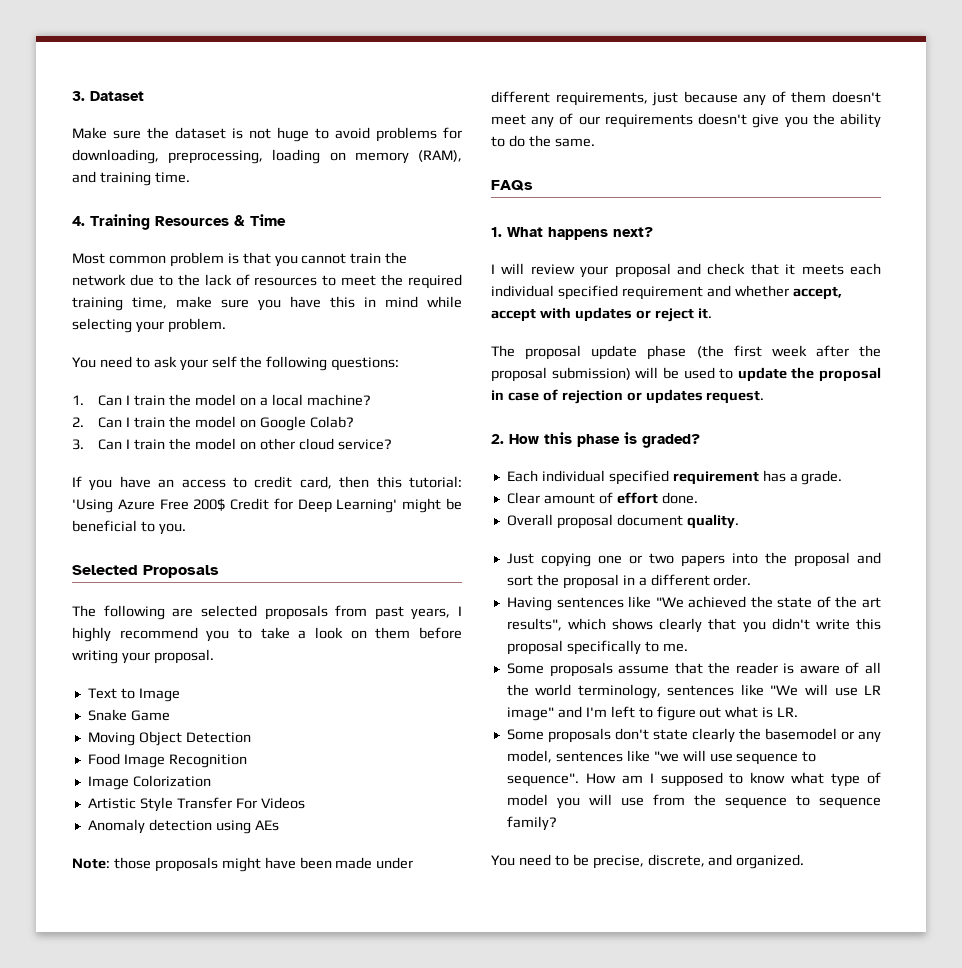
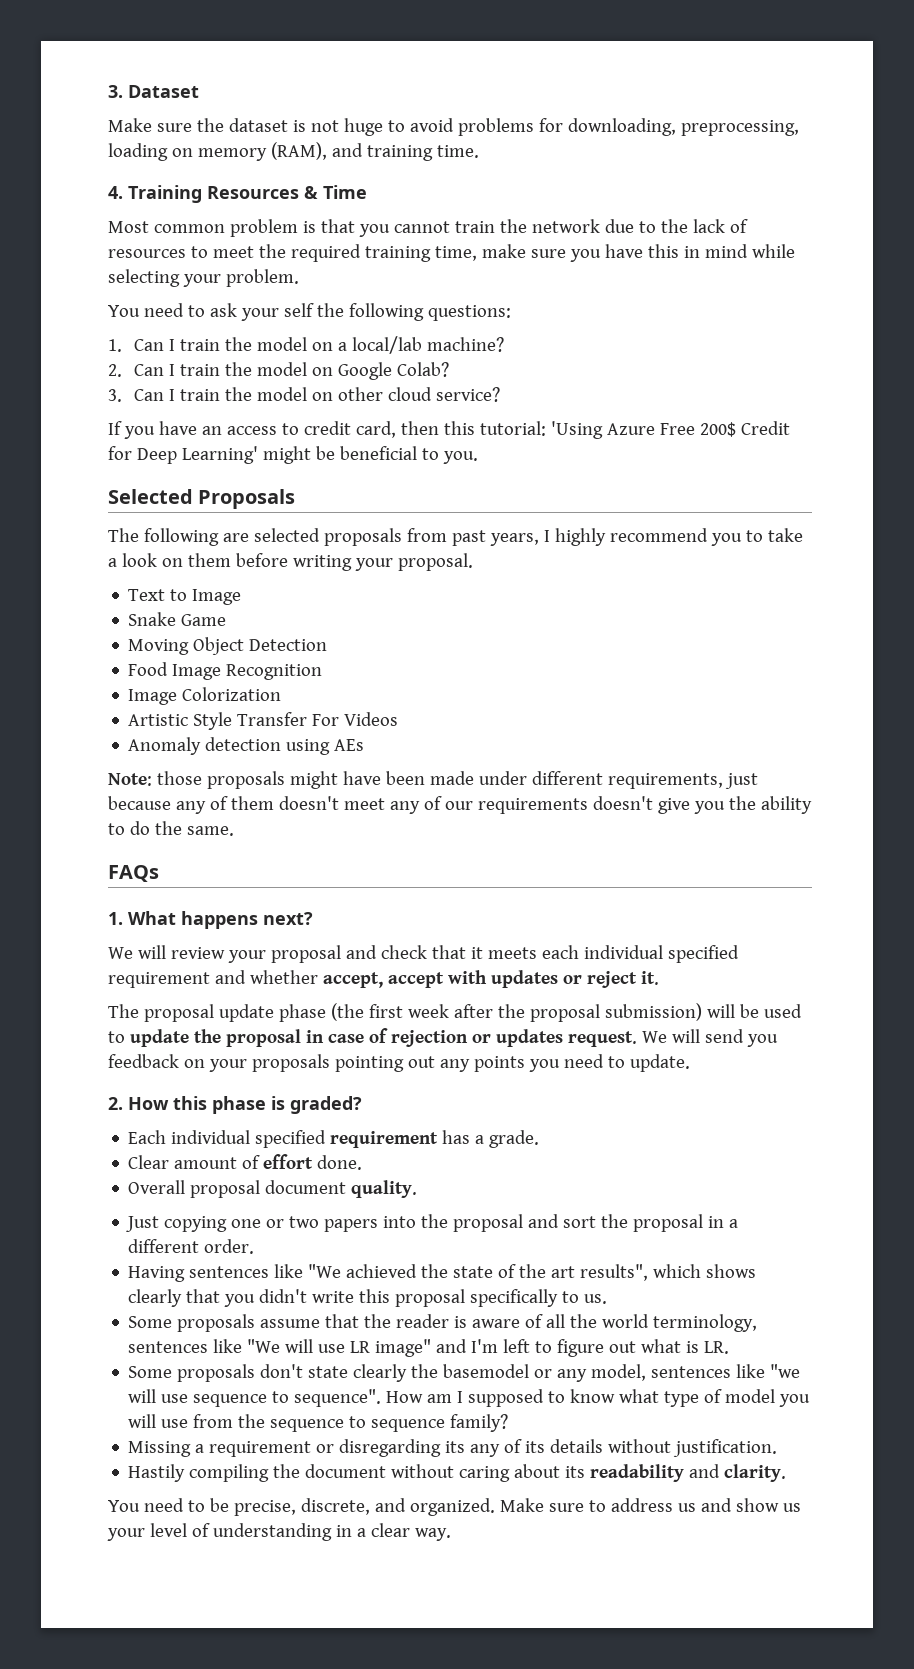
- 1. Can I train the model on a local machine?
+ 1. Can I train the model on a local/lab machine?
- I will review your proposal and check that it meets each individual specified requirement and whether accept, accept with updates or reject it.
+ We will review your proposal and check that it meets each individual specified requirement and whether accept, accept with updates or reject it.
+ We will send you feedback on your proposals pointing out any points you need to update.
- Having sentences like "We achieved the state of the art results", which shows clearly that you didn't write this proposal specifically to me.
+ Having sentences like "We achieved the state of the art results", which shows clearly that you didn't write this proposal specifically to us.
+ Missing a requirement or disregarding its any of its details without justification.
+ Hastily compiling the document without caring about its readability and clarity.
+ Make sure to address us and show us your level of understanding in a clear way.

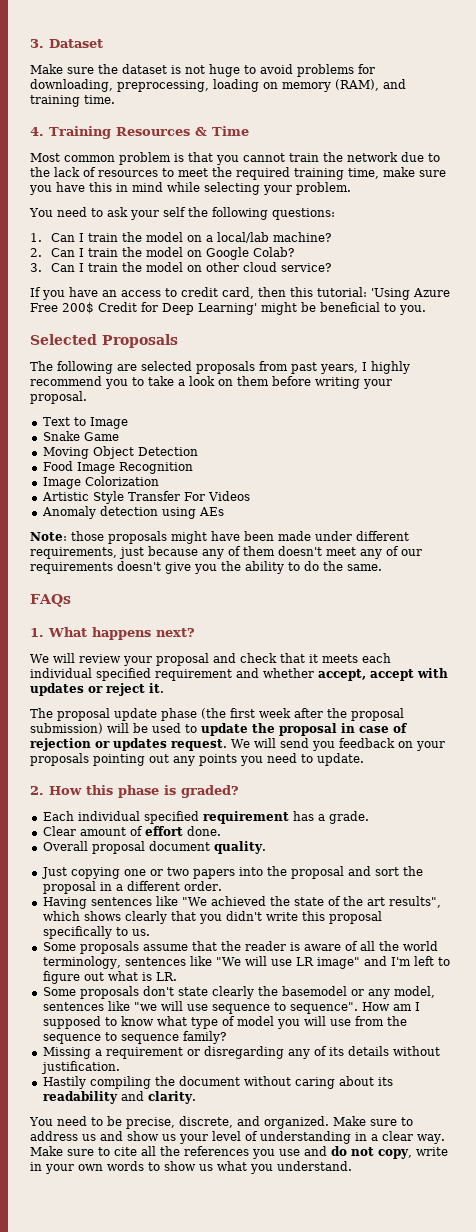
- Missing a requirement or disregarding its any of its details without justification.
+ Missing a requirement or disregarding any of its details without justification.
+ Make sure to cite all the references you use and do not copy, write in your own words to show us what you understand.

